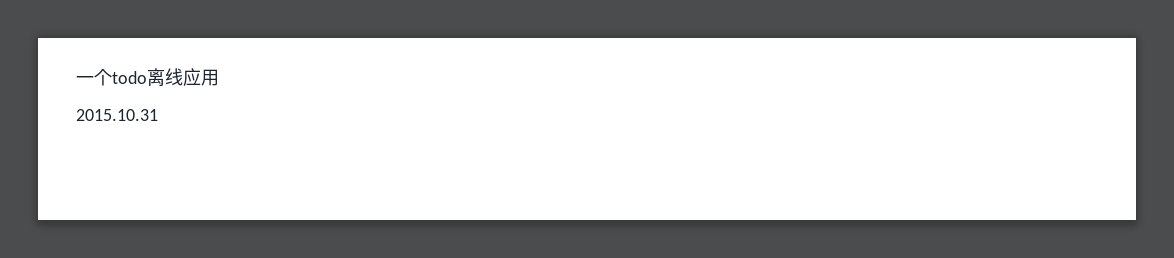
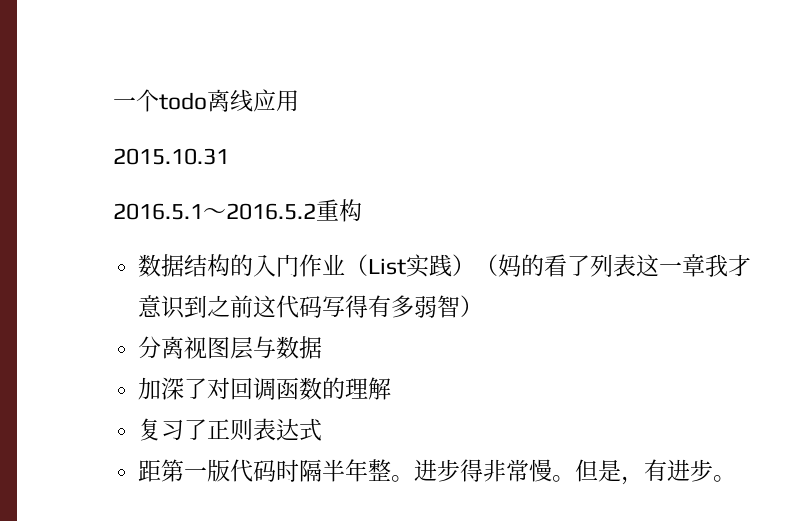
+ 2016.5.1～2016.5.2重构
+ 数据结构的入门作业（List实践）（妈的看了列表这一章我才意识到之前这代码写得有多弱智）
+ 分离视图层与数据
+ 加深了对回调函数的理解
+ 复习了正则表达式
+ 距第一版代码时隔半年整。进步得非常慢。但是，有进步。

